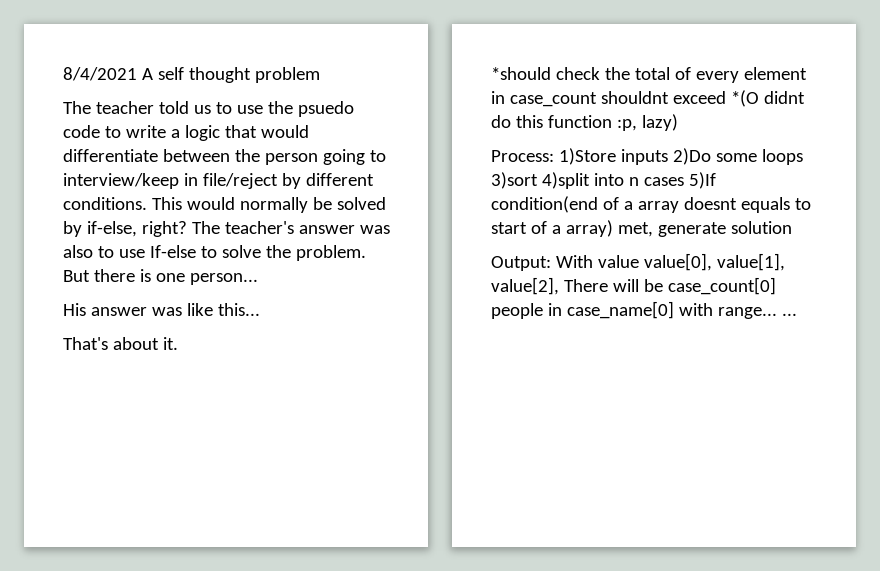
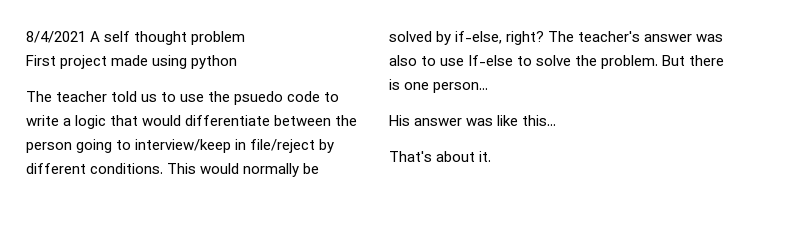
+ First project made using python
- *should check the total of every element in case_count shouldnt exceed *(O didnt do this function :p, lazy)
- Process: 1)Store inputs 2)Do some loops 3)sort 4)split into n cases 5)If condition(end of a array doesnt equals to start of a array) met, generate solution
- Output: With value value[0], value[1], value[2], There will be case_count[0] people in case_name[0] with range... ...

